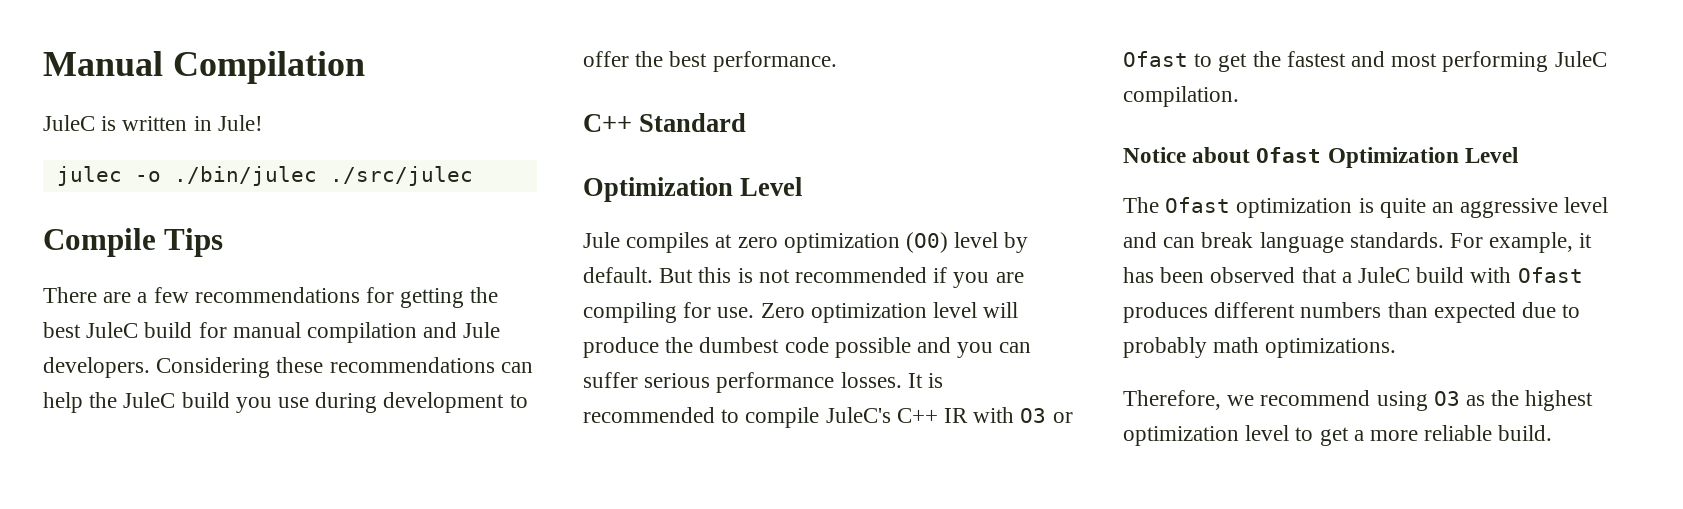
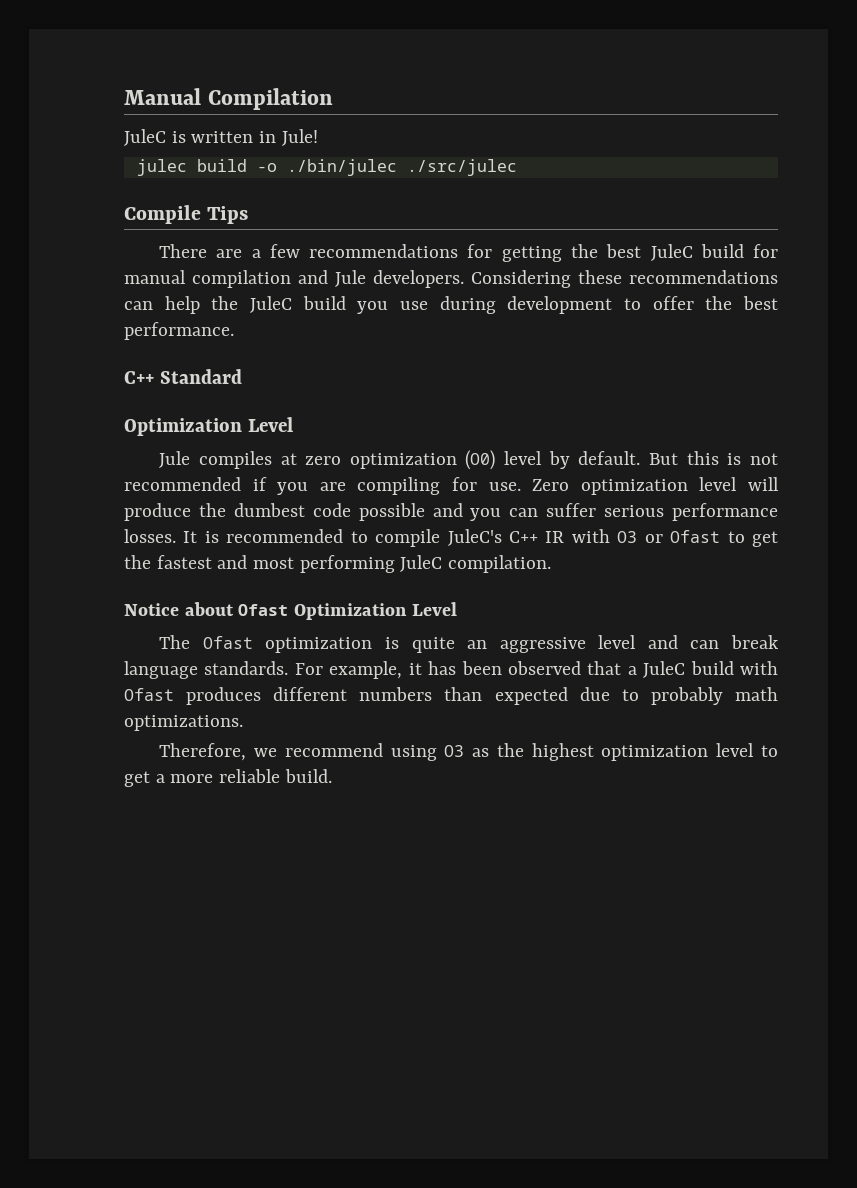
- julec -o ./bin/julec ./src/julec
+ julec build -o ./bin/julec ./src/julec

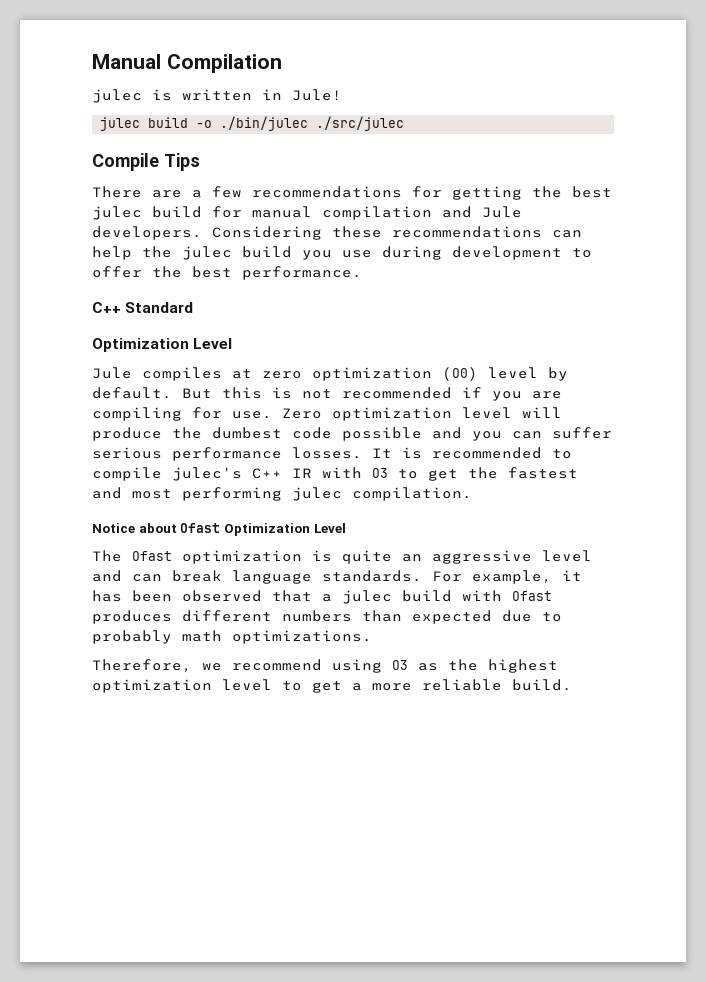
- JuleC is written in Jule!
+ julec is written in Jule!
- There are a few recommendations for getting the best JuleC build for manual compilation and Jule developers.
+ There are a few recommendations for getting the best julec build for manual compilation and Jule developers.
- Considering these recommendations can help the JuleC build you use during development to offer the best performance.
+ Considering these recommendations can help the julec build you use during development to offer the best performance.
- It is recommended to compile JuleC's C++ IR with O3 or Ofast to get the fastest and most performing JuleC compilation.
+ It is recommended to compile julec's C++ IR with O3 to get the fastest and most performing julec compilation.
- For example, it has been observed that a JuleC build with Ofast produces different numbers than expected due to probably math optimizations.
+ For example, it has been observed that a julec build with Ofast produces different numbers than expected due to probably math optimizations.

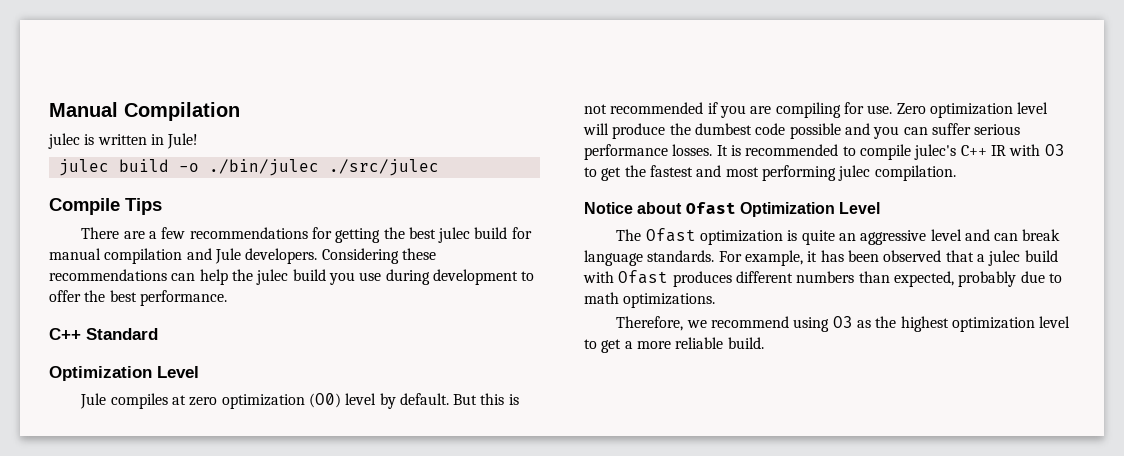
- For example, it has been observed that a julec build with Ofast produces different numbers than expected due to probably math optimizations.
+ For example, it has been observed that a julec build with Ofast produces different numbers than expected, probably due to math optimizations.

